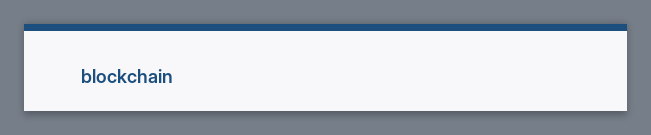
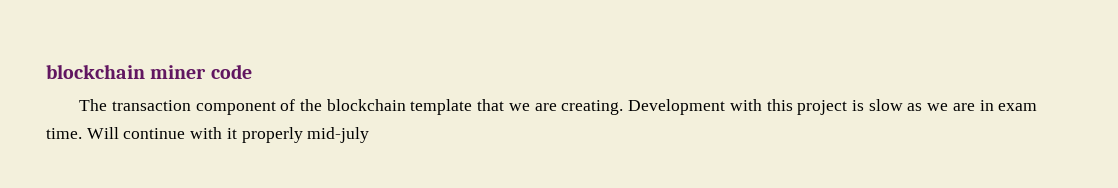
- blockchain
+ blockchain miner code
+ The transaction component of the blockchain template that we are creating. Development with this project is slow as we are in exam time. Will continue with it properly mid-july

